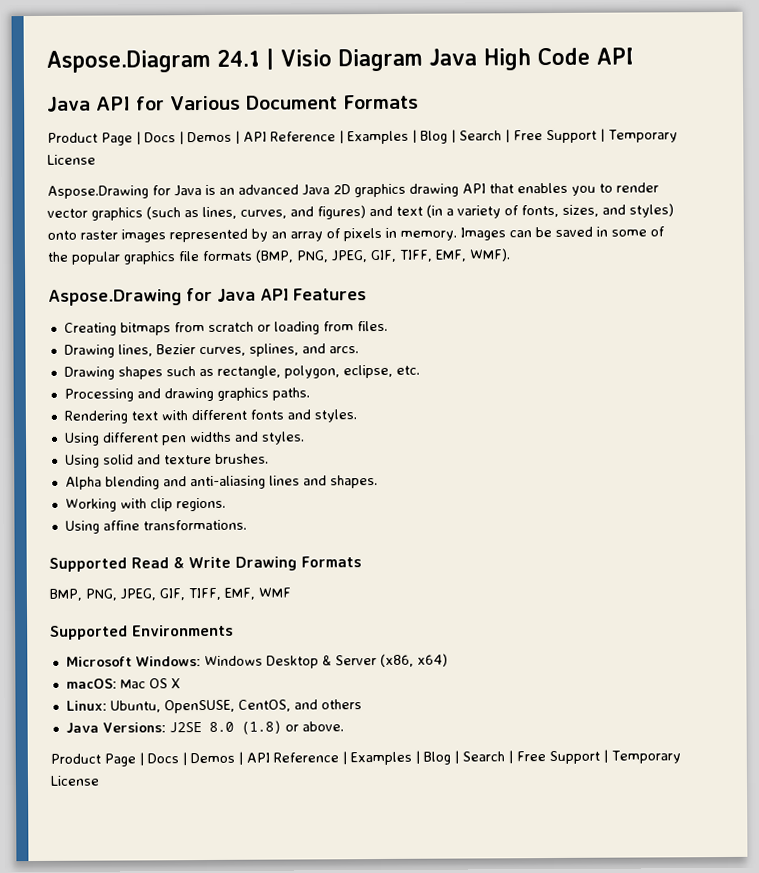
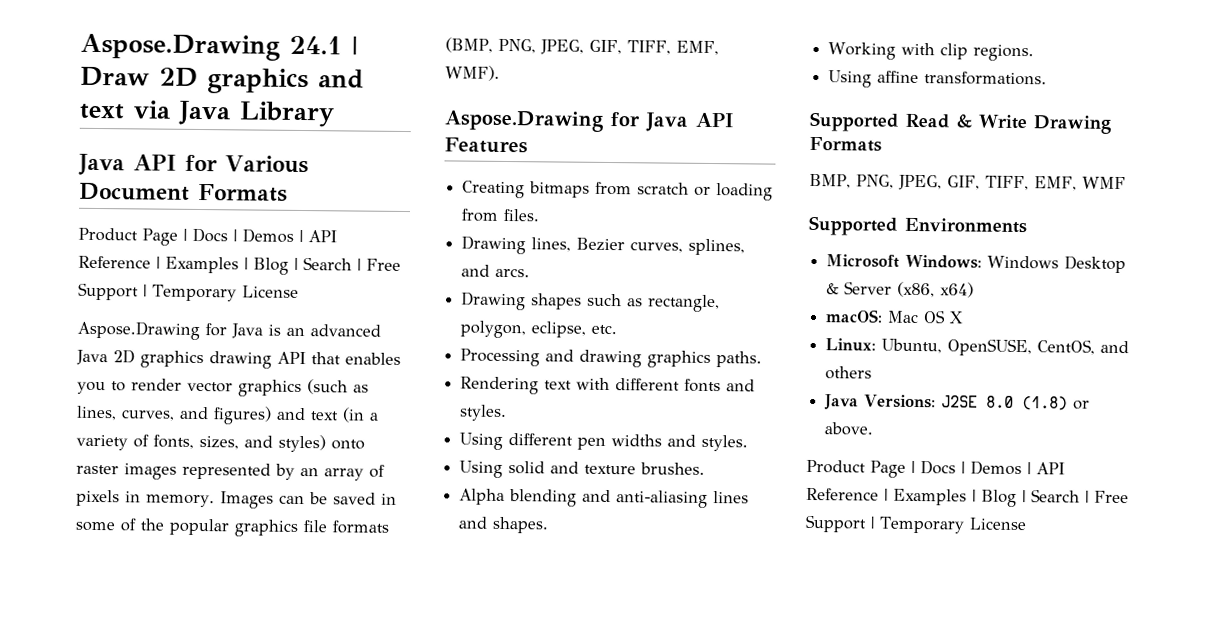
- Aspose.Diagram 24.1 | Visio Diagram Java High Code API
+ Aspose.Drawing 24.1 | Draw 2D graphics and text via Java Library

